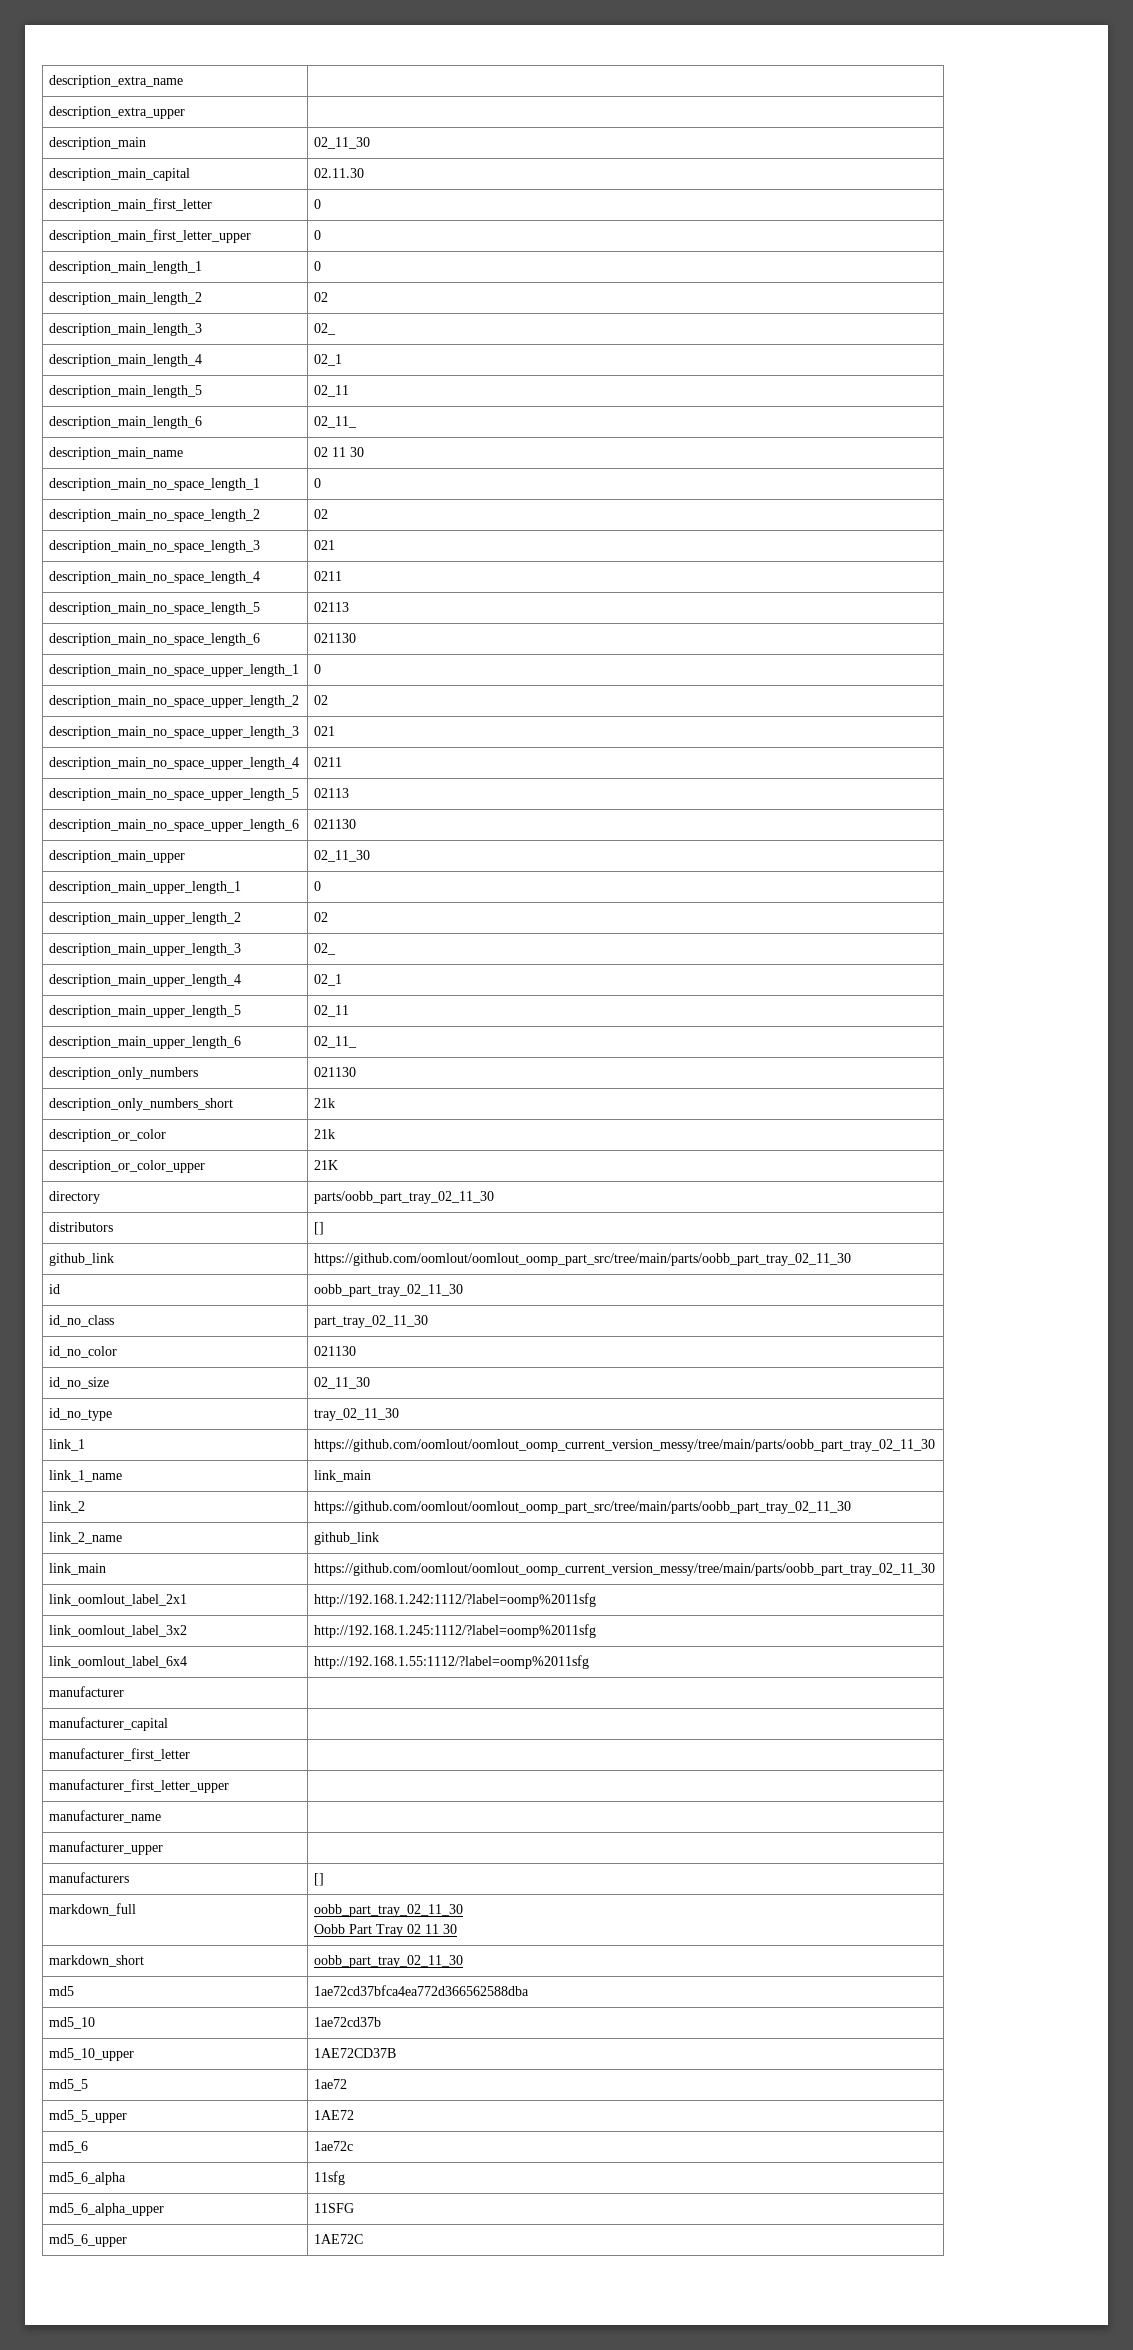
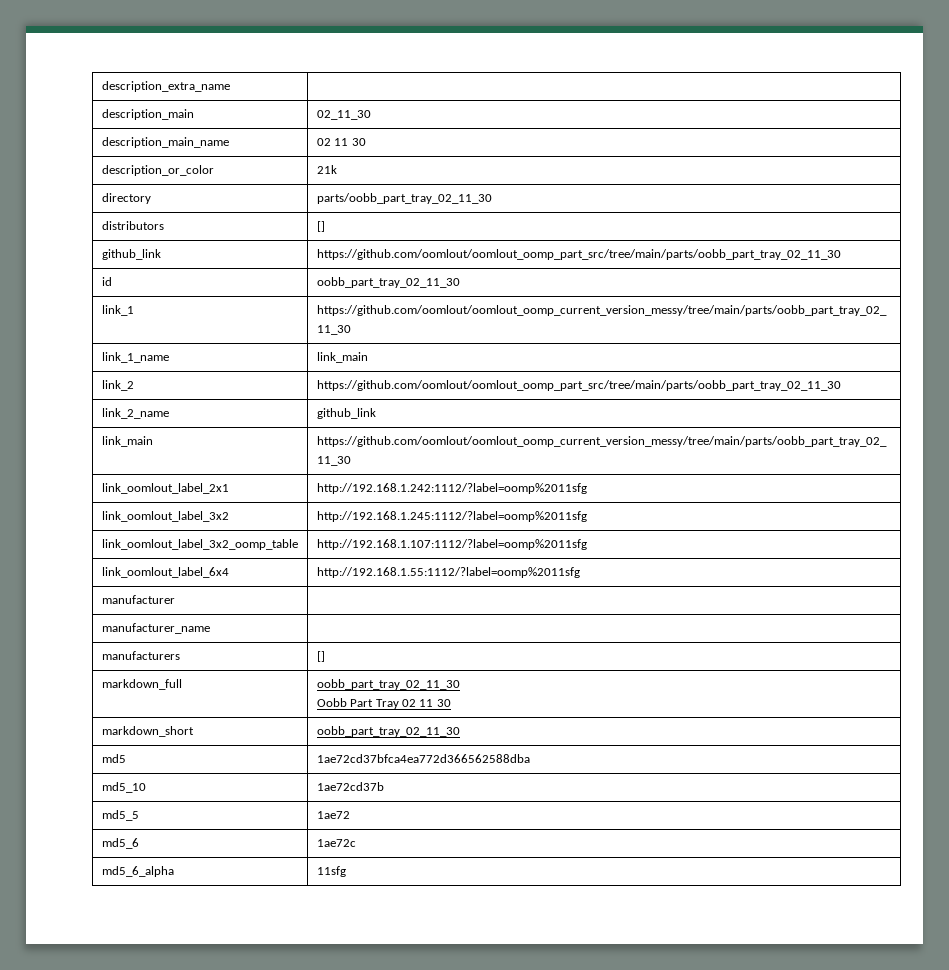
- description_extra_upper |
- description_main_capital | 02.11.30
- description_main_first_letter | 0
- description_main_first_letter_upper | 0
- description_main_length_1 | 0
- description_main_length_2 | 02
- description_main_length_3 | 02_
- description_main_length_4 | 02_1
- description_main_length_5 | 02_11
- description_main_length_6 | 02_11_
  description_main_name | 02 11 30
- description_main_no_space_length_1 | 0
- description_main_no_space_length_2 | 02
- description_main_no_space_length_3 | 021
- description_main_no_space_length_4 | 0211
- description_main_no_space_length_5 | 02113
- description_main_no_space_length_6 | 021130
- description_main_no_space_upper_length_1 | 0
- description_main_no_space_upper_length_2 | 02
- description_main_no_space_upper_length_3 | 021
- description_main_no_space_upper_length_4 | 0211
- description_main_no_space_upper_length_5 | 02113
- description_main_no_space_upper_length_6 | 021130
- description_main_upper | 02_11_30
- description_main_upper_length_1 | 0
- description_main_upper_length_2 | 02
- description_main_upper_length_3 | 02_
- description_main_upper_length_4 | 02_1
- description_main_upper_length_5 | 02_11
- description_main_upper_length_6 | 02_11_
- description_only_numbers | 021130
- description_only_numbers_short | 21k
- description_or_color_upper | 21K
- id_no_class | part_tray_02_11_30
- id_no_color | 021130
- id_no_size | 02_11_30
- id_no_type | tray_02_11_30
+ link_oomlout_label_3x2_oomp_table | http://192.168.1.107:1112/?label=oomp%2011sfg
- manufacturer_capital |
- manufacturer_first_letter |
- manufacturer_first_letter_upper |
- manufacturer_upper |
- md5_10_upper | 1AE72CD37B
- md5_5_upper | 1AE72
- md5_6_alpha_upper | 11SFG
- md5_6_upper | 1AE72C

